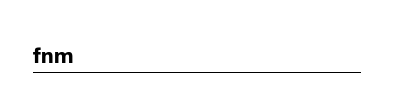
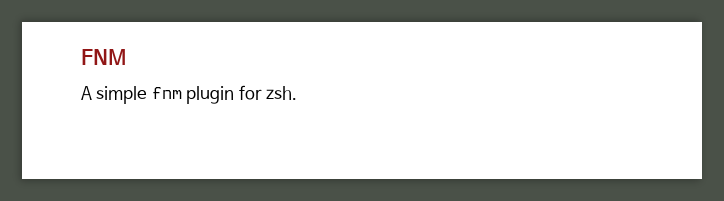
- fnm
+ FNM
+ A simple fnm plugin for zsh.

